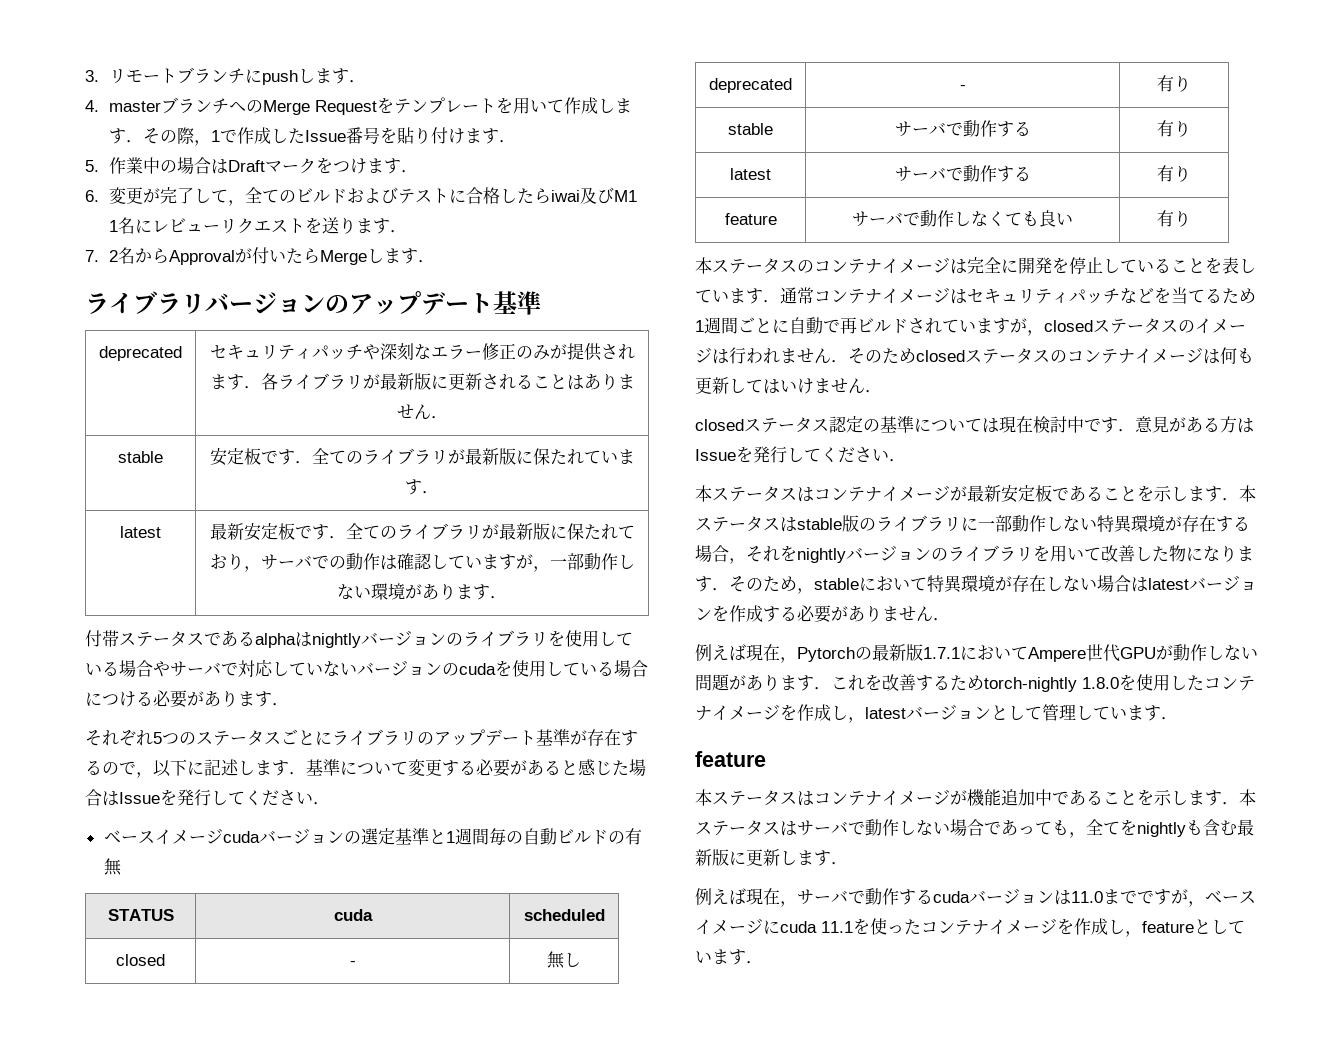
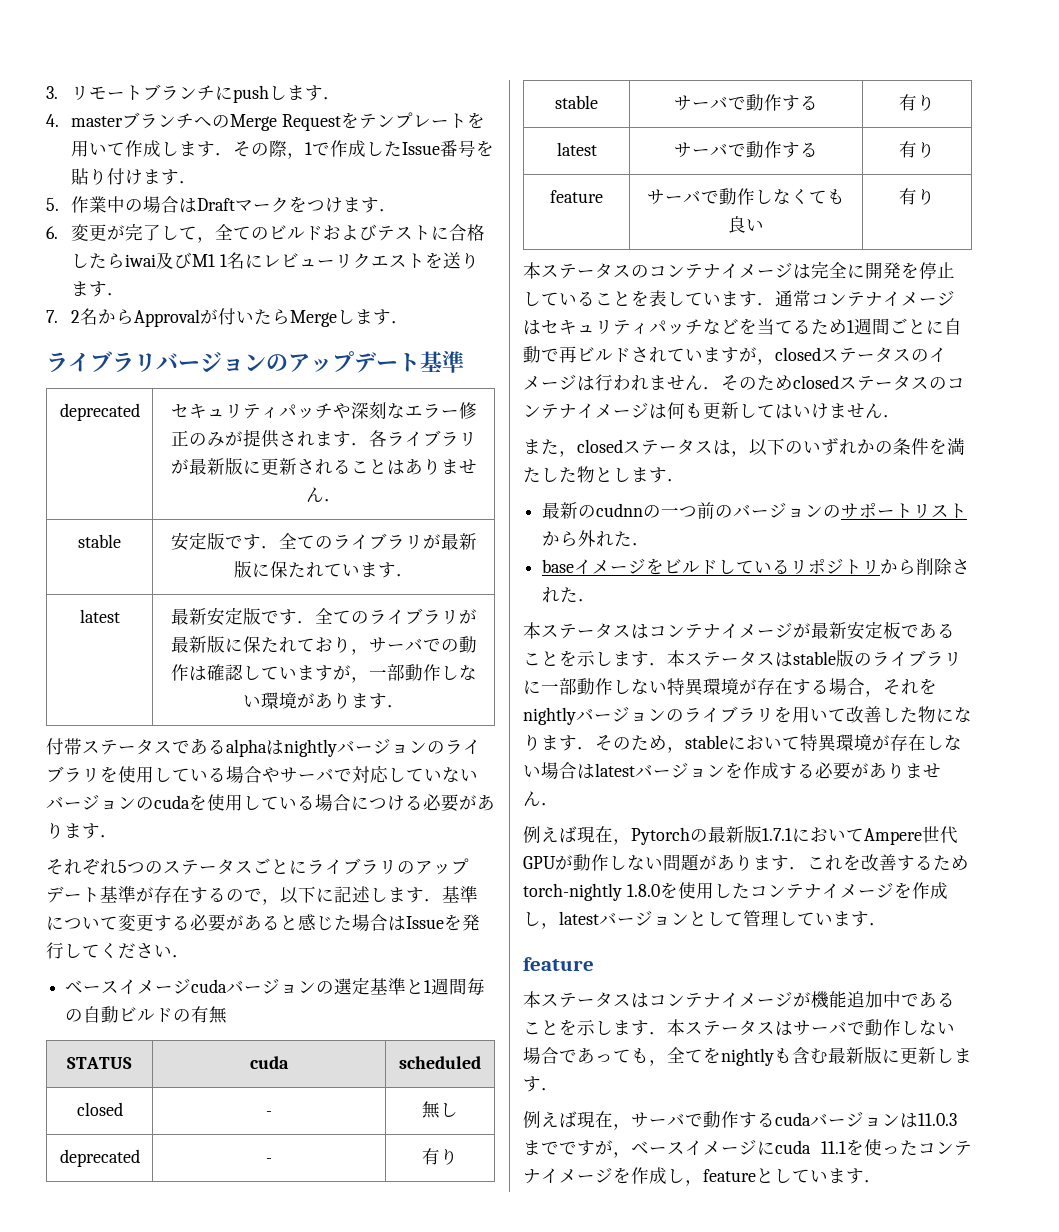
- stable | 安定板です．全てのライブラリが最新版に保たれています．
+ stable | 安定版です．全てのライブラリが最新版に保たれています．
- latest | 最新安定板です．全てのライブラリが最新版に保たれており，サーバでの動作は確認していますが，一部動作しない環境があります．
+ latest | 最新安定版です．全てのライブラリが最新版に保たれており，サーバでの動作は確認していますが，一部動作しない環境があります．
- closedステータス認定の基準については現在検討中です．意見がある方はIssueを発行してください．
+ また，closedステータスは，以下のいずれかの条件を満たした物とします．
+ 最新のcudnnの一つ前のバージョンのサポートリストから外れた．
+ baseイメージをビルドしているリポジトリから削除された．
- 例えば現在，サーバで動作するcudaバージョンは11.0までですが，ベースイメージにcuda 11.1を使ったコンテナイメージを作成し，featureとしています．
+ 例えば現在，サーバで動作するcudaバージョンは11.0.3までですが，ベースイメージにcuda 11.1を使ったコンテナイメージを作成し，featureとしています．

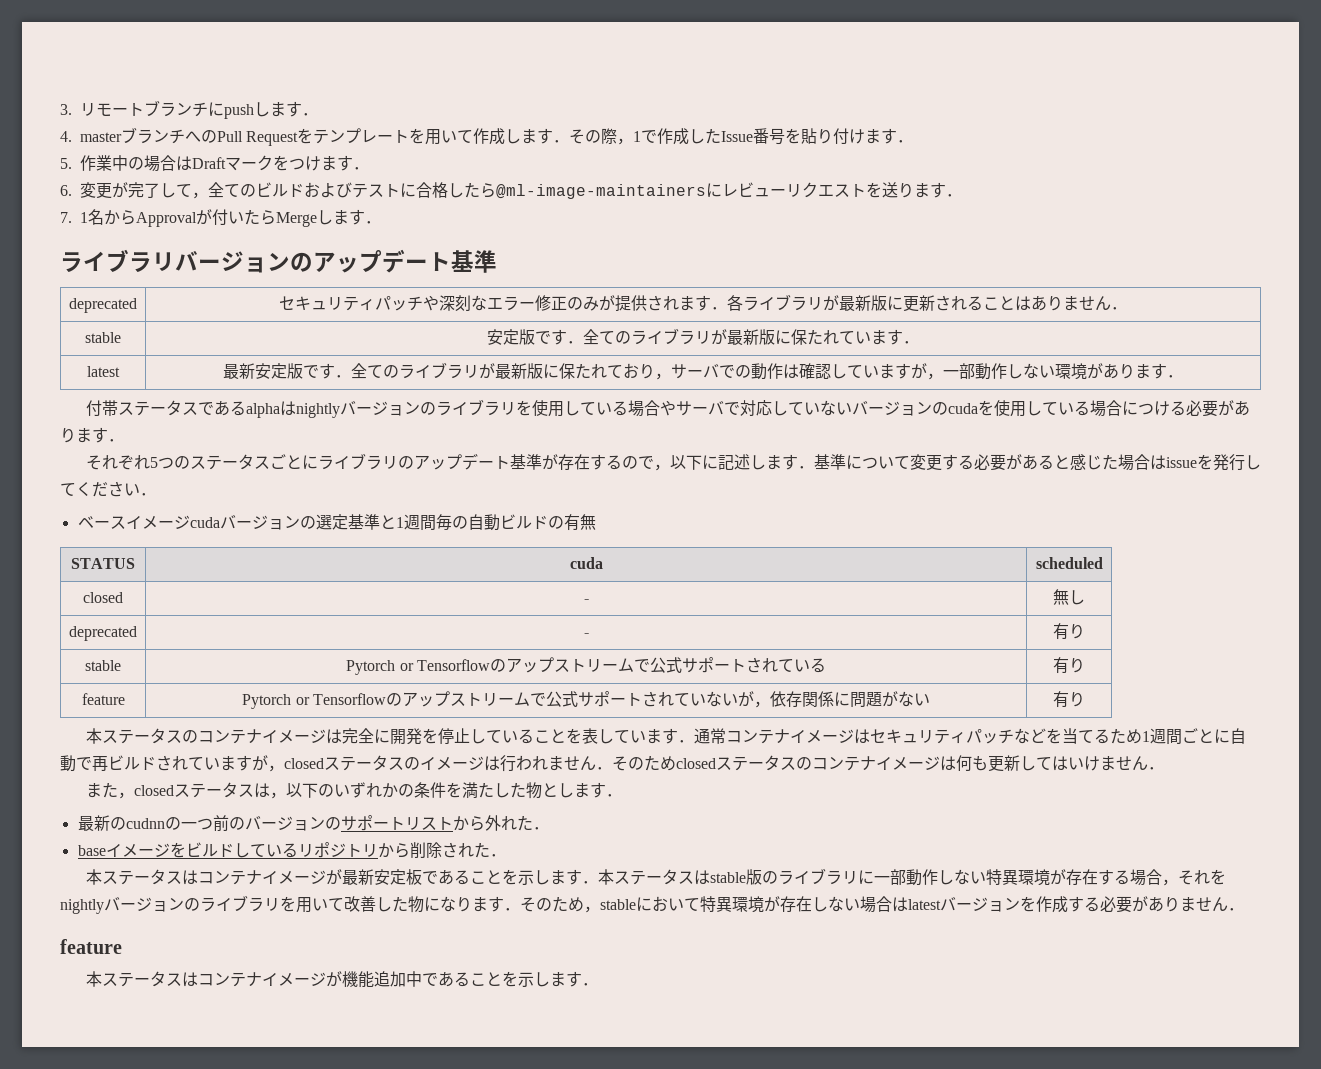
- 4. masterブランチへのMerge Requestをテンプレートを用いて作成します．その際，1で作成したIssue番号を貼り付けます．
+ 4. masterブランチへのPull Requestをテンプレートを用いて作成します．その際，1で作成したIssue番号を貼り付けます．
- 6.変更が完了して，全てのビルドおよびテストに合格したらiwai及びM1 1名にレビューリクエストを送ります．
+ 6.変更が完了して，全てのビルドおよびテストに合格したら@ml-image-maintainersにレビューリクエストを送ります．
- 7. 2名からApprovalが付いたらMergeします．
+ 7. 1名からApprovalが付いたらMergeします．
- それぞれ5つのステータスごとにライブラリのアップデート基準が存在するので，以下に記述します．基準について変更する必要があると感じた場合はIssueを発行してください．
+ それぞれ5つのステータスごとにライブラリのアップデート基準が存在するので，以下に記述します．基準について変更する必要があると感じた場合はissueを発行してください．
- stable | サーバで動作する | 有り
- latest | サーバで動作する | 有り
- feature | サーバで動作しなくても良い | 有り
+ stable | Pytorch or Tensorflowのアップストリームで公式サポートされている | 有り
+ feature | Pytorch or Tensorflowのアップストリームで公式サポートされていないが，依存関係に問題がない | 有り
- 例えば現在，Pytorchの最新版1.7.1においてAmpere世代GPUが動作しない問題があります．これを改善するためtorch-nightly 1.8.0を使用したコンテナイメージを作成し，latestバージョンとして管理しています．
- 本ステータスはコンテナイメージが機能追加中であることを示します．本ステータスはサーバで動作しない場合であっても，全てをnightlyも含む最新版に更新します．
- 例えば現在，サーバで動作するcudaバージョンは11.0.3までですが，ベースイメージにcuda 11.1を使ったコンテナイメージを作成し，featureとしています．
+ 本ステータスはコンテナイメージが機能追加中であることを示します．

